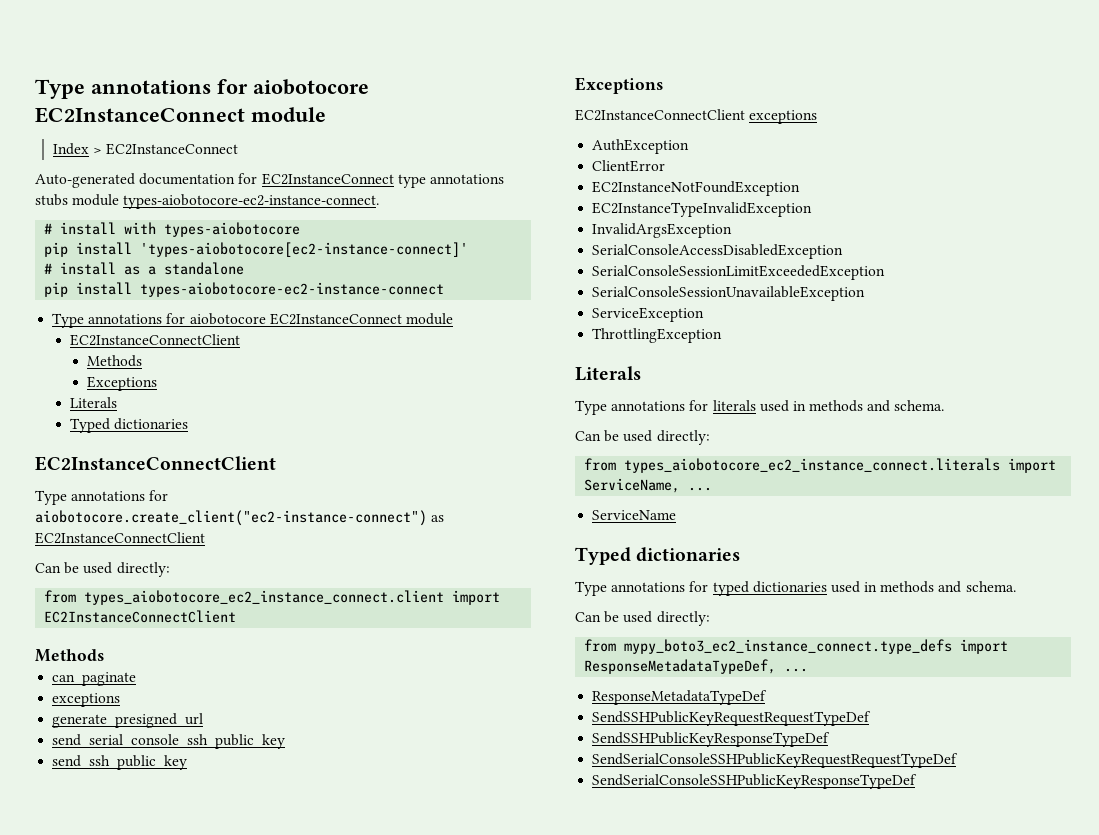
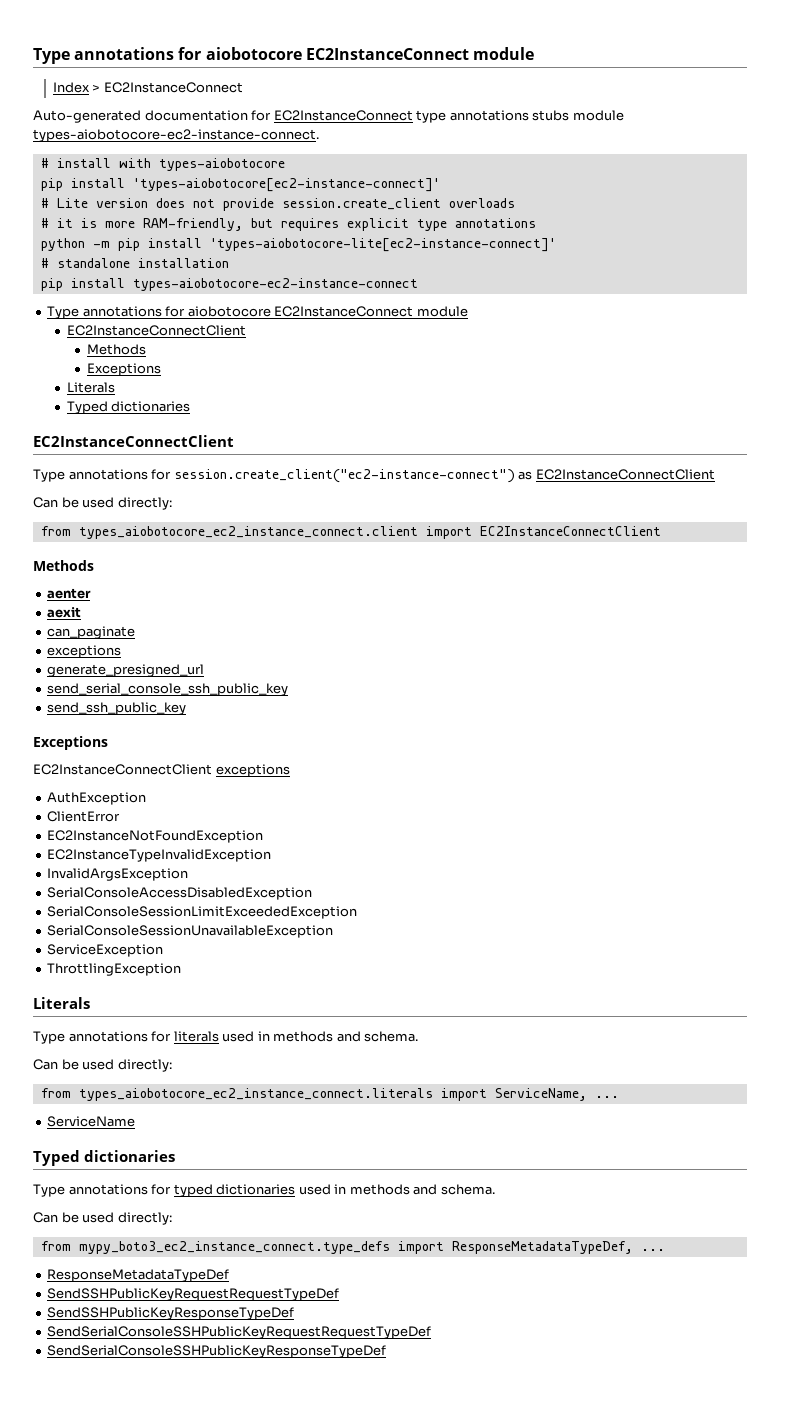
- # install as a standalone
+ # Lite version does not provide session.create_client overloads
+ # it is more RAM-friendly, but requires explicit type annotations
+ python -m pip install 'types-aiobotocore-lite[ec2-instance-connect]'
+ # standalone installation
- Type annotations for aiobotocore.create_client("ec2-instance-connect") as EC2InstanceConnectClient
+ Type annotations for session.create_client("ec2-instance-connect") as EC2InstanceConnectClient
+ aenter
+ aexit

